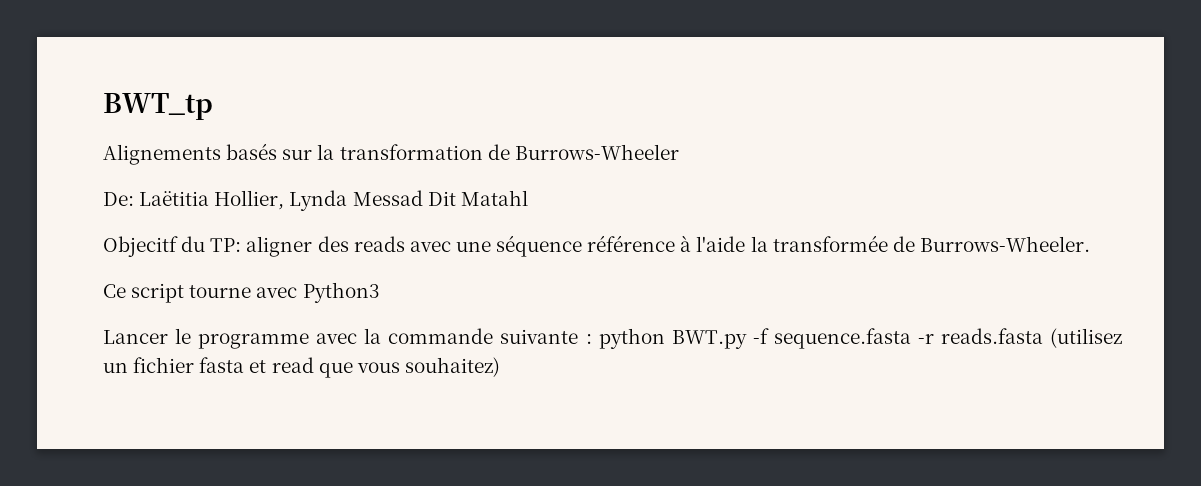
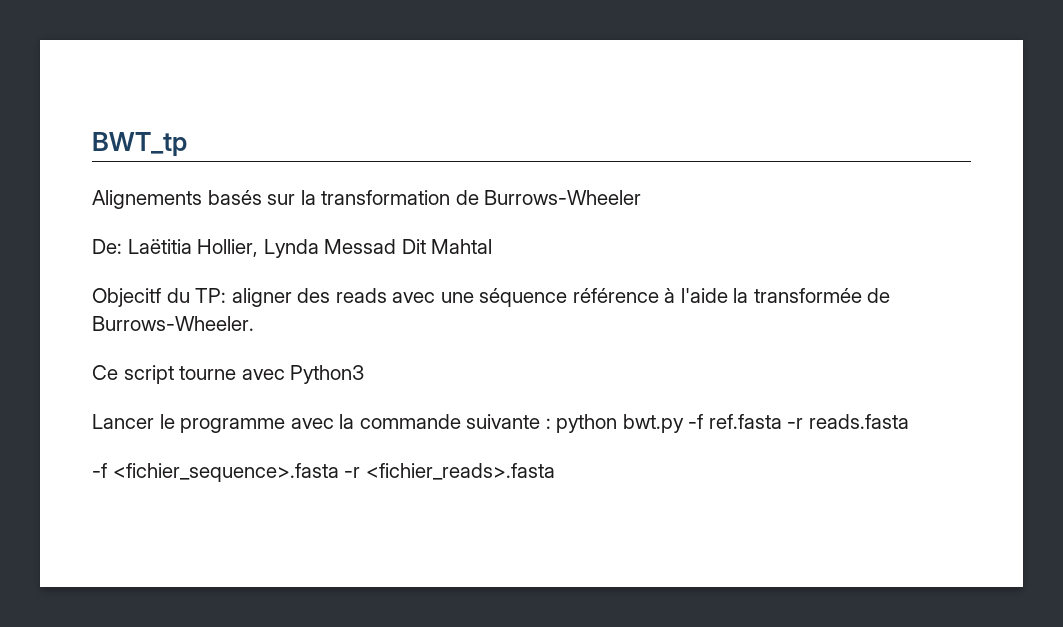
- De: Laëtitia Hollier, Lynda Messad Dit Matahl
+ De: Laëtitia Hollier, Lynda Messad Dit Mahtal
- Lancer le programme avec la commande suivante : python BWT.py -f sequence.fasta -r reads.fasta (utilisez un fichier fasta et read que vous souhaitez)
+ Lancer le programme avec la commande suivante : python bwt.py -f ref.fasta -r reads.fasta
+ -f <fichier_sequence>.fasta -r <fichier_reads>.fasta

